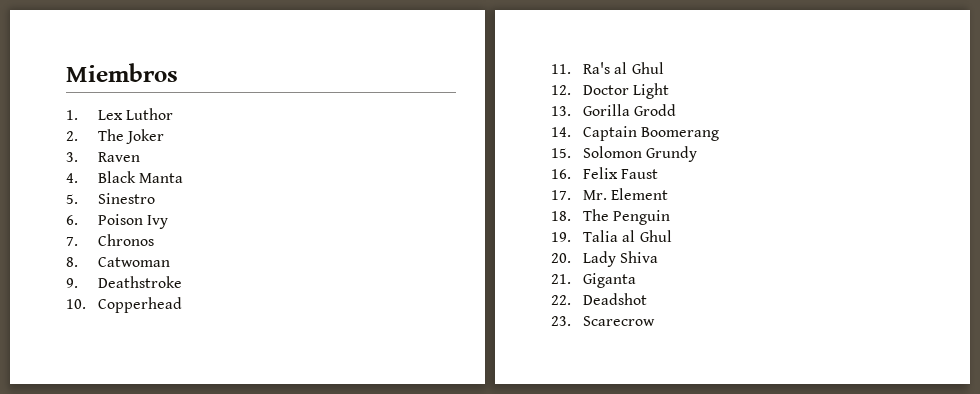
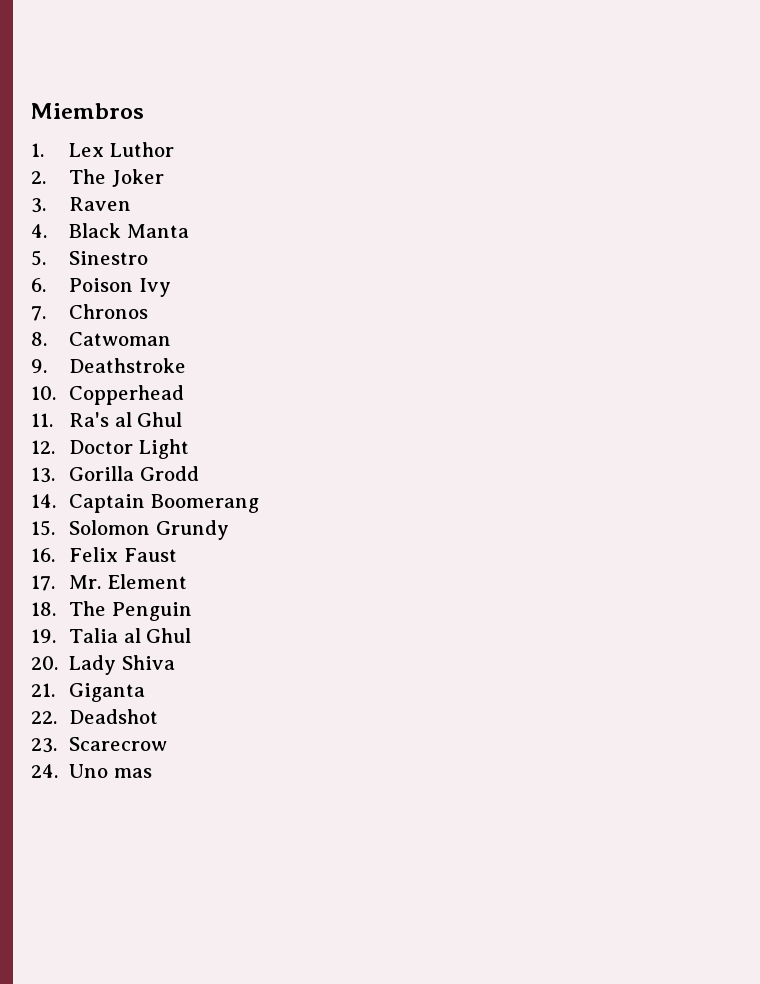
+ 24. Uno mas

